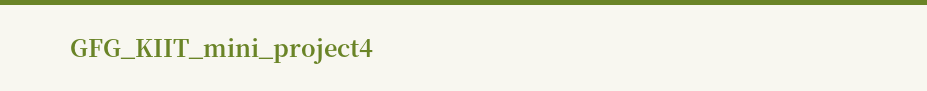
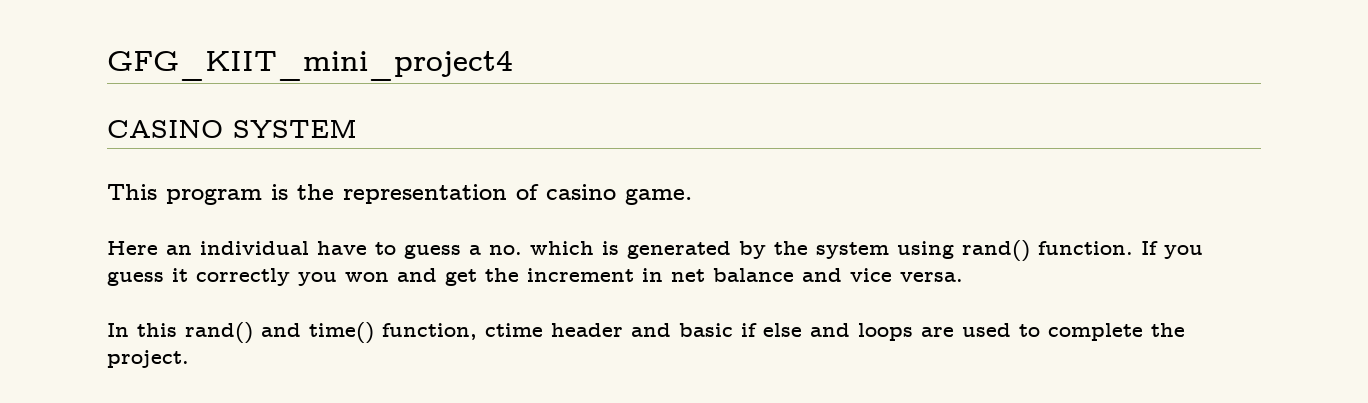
+ CASINO SYSTEM
+ This program is the representation of casino game.
+ Here an individual have to guess a no. which is generated by the system using rand() function. If you guess it correctly you won and get the increment in net balance and vice versa.
+ In this rand() and time() function, ctime header and basic if else and loops are used to complete the project.

